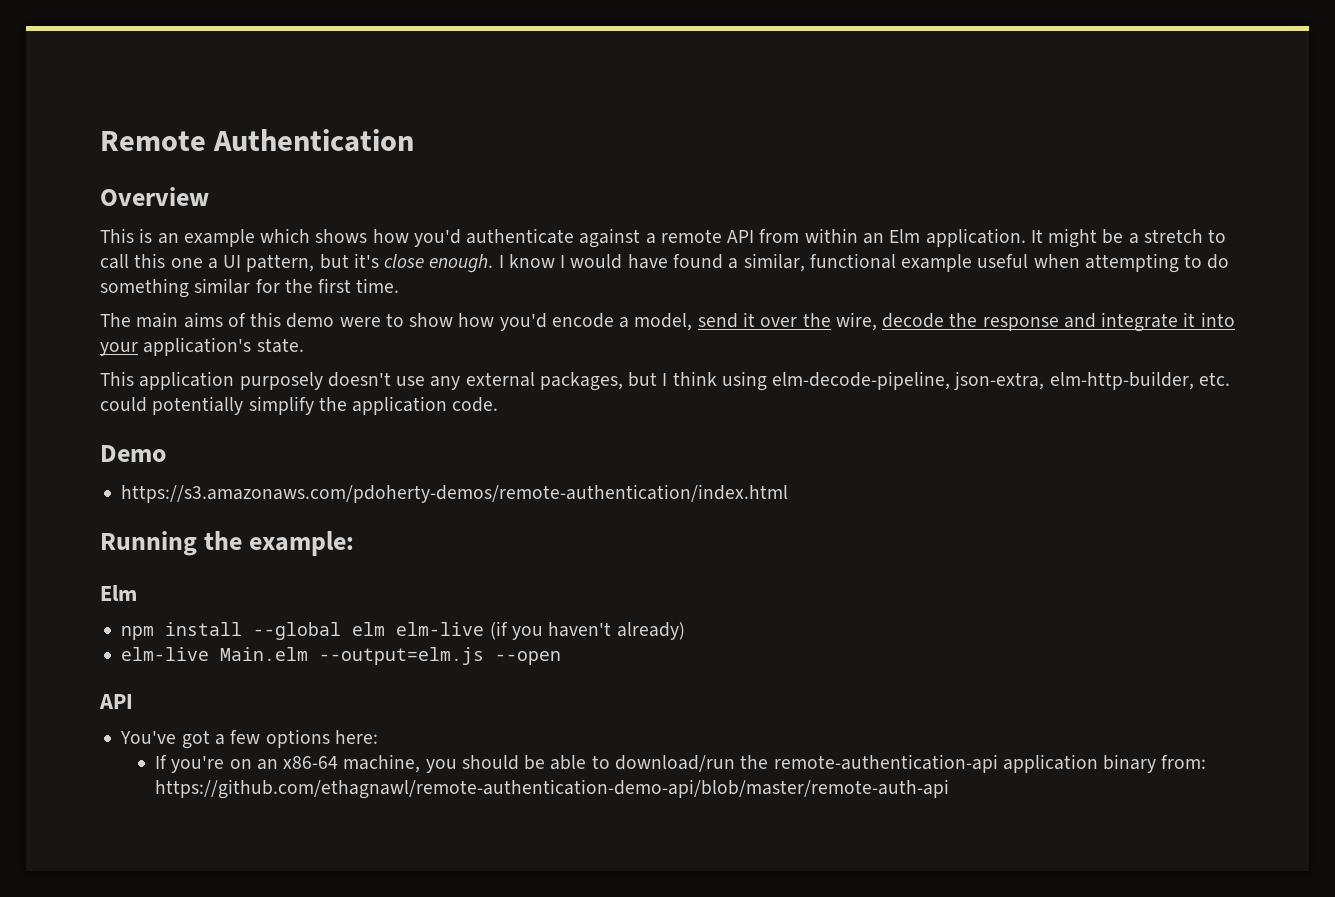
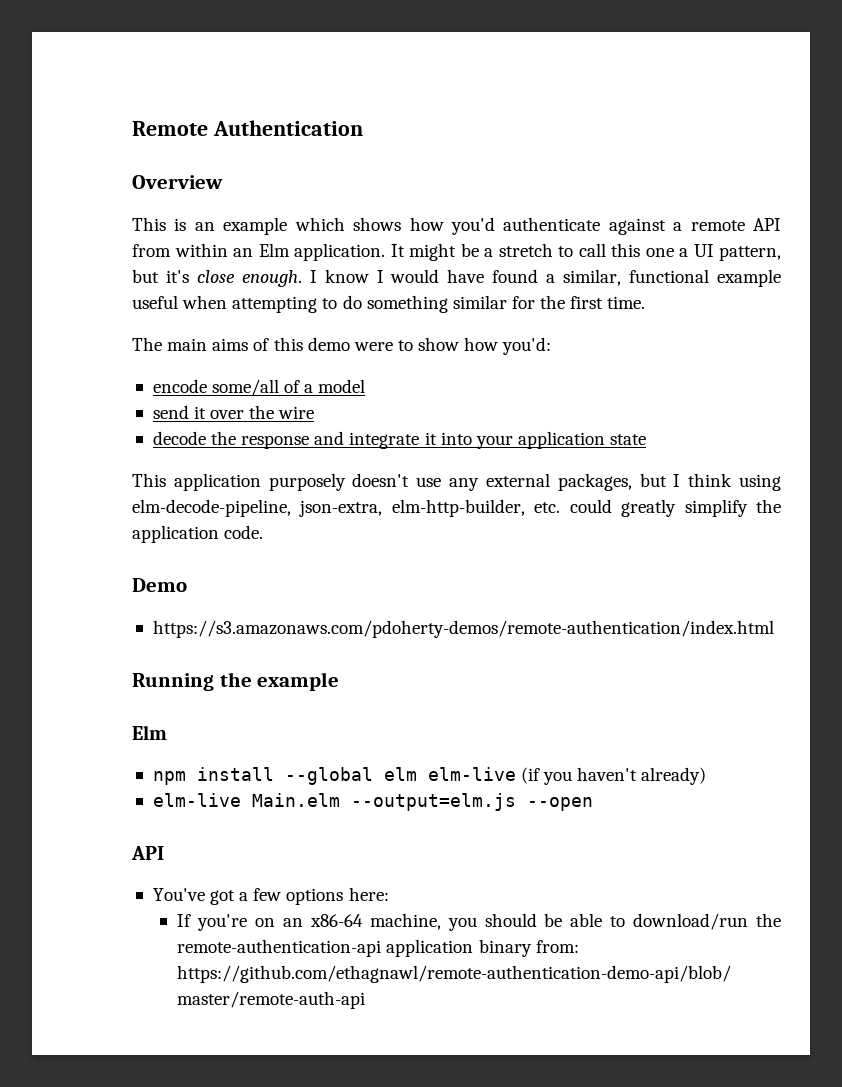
- The main aims of this demo were to show how you'd encode a model, send it over the wire, decode the response and integrate it into your application's state.
+ The main aims of this demo were to show how you'd:
+ encode some/all of a model
+ send it over the wire
+ decode the response and integrate it into your application state
- This application purposely doesn't use any external packages, but I think using elm-decode-pipeline, json-extra, elm-http-builder, etc. could potentially simplify the application code.
+ This application purposely doesn't use any external packages, but I think using elm-decode-pipeline, json-extra, elm-http-builder, etc. could greatly simplify the application code.
- Running the example:
+ Running the example

